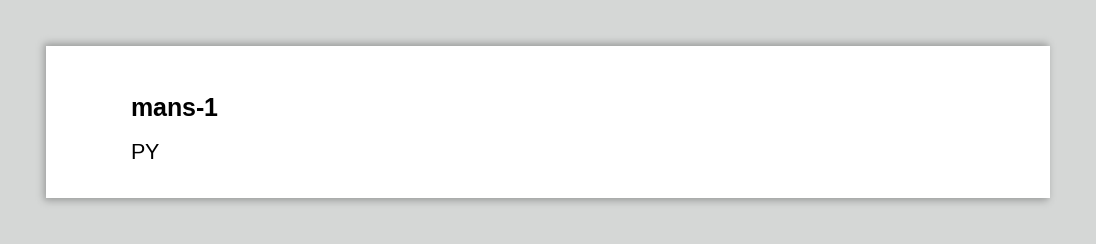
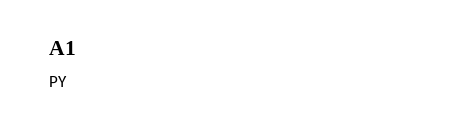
- mans-1
+ A1

